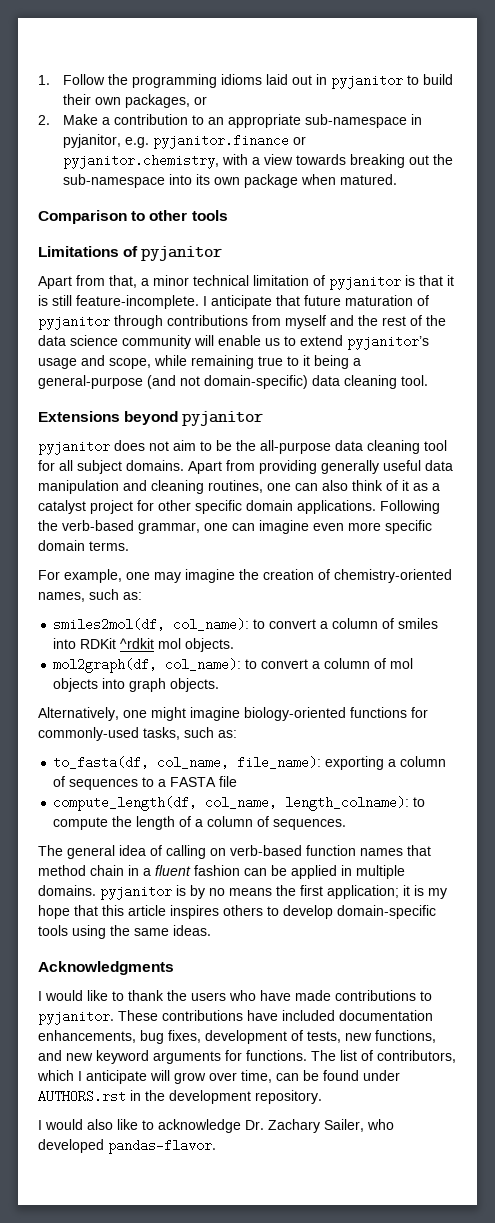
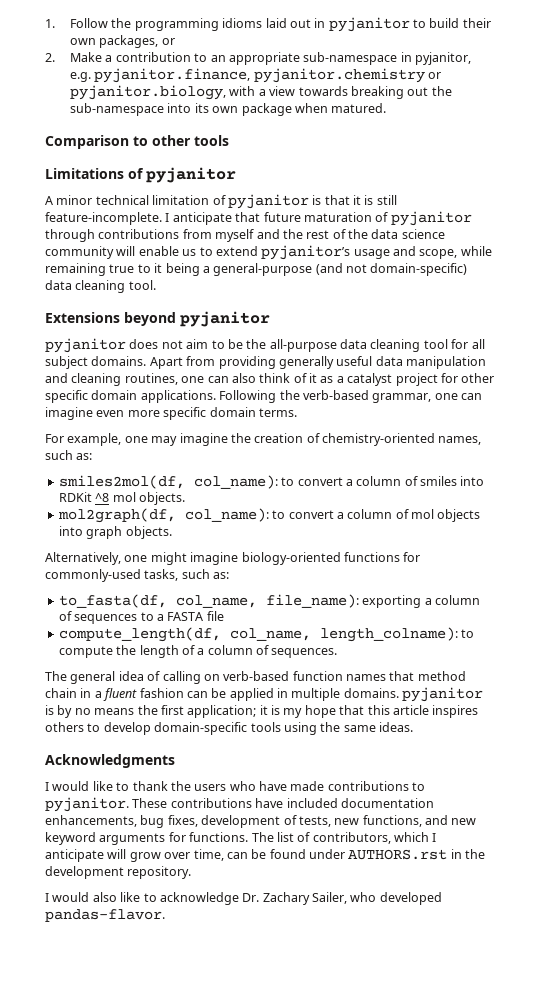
- 2. Make a contribution to an appropriate sub-namespace in pyjanitor, e.g. pyjanitor.finance or pyjanitor.chemistry, with a view towards breaking out the sub-namespace into its own package when matured.
+ 2. Make a contribution to an appropriate sub-namespace in pyjanitor, e.g. pyjanitor.finance, pyjanitor.chemistry or pyjanitor.biology, with a view towards breaking out the sub-namespace into its own package when matured.
- Apart from that, a minor technical limitation of pyjanitor is that it is still feature-incomplete.
+ A minor technical limitation of pyjanitor is that it is still feature-incomplete.
- smiles2mol(df, col_name): to convert a column of smiles into RDKit ^rdkit mol objects.
+ smiles2mol(df, col_name): to convert a column of smiles into RDKit ^8 mol objects.

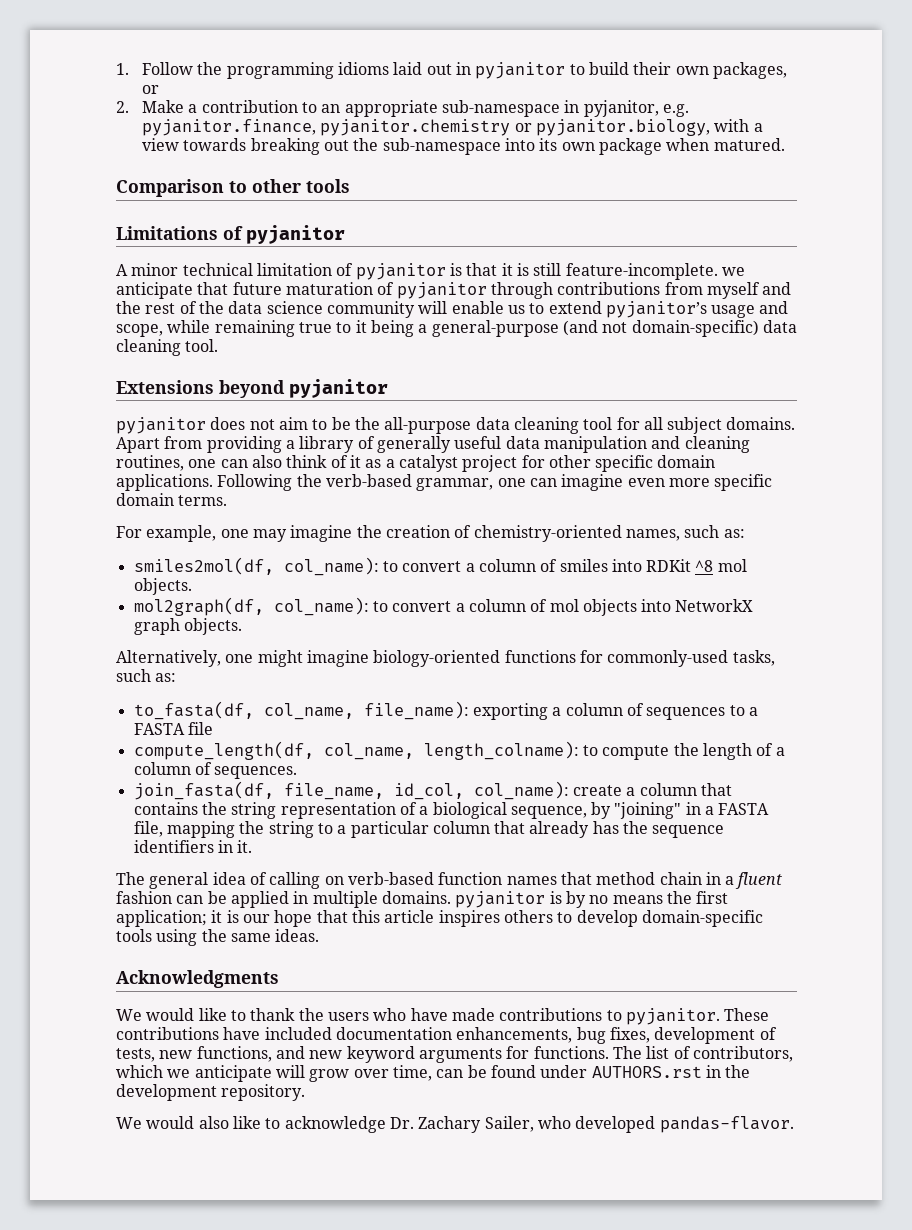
- A minor technical limitation of pyjanitor is that it is still feature-incomplete. I anticipate that future maturation of pyjanitor through contributions from myself and the rest of the data science community will enable us to extend pyjanitor’s usage and scope, while remaining true to it being a general-purpose (and not domain-specific) data cleaning tool.
+ A minor technical limitation of pyjanitor is that it is still feature-incomplete. we anticipate that future maturation of pyjanitor through contributions from myself and the rest of the data science community will enable us to extend pyjanitor’s usage and scope, while remaining true to it being a general-purpose (and not domain-specific) data cleaning tool.
- Apart from providing generally useful data manipulation and cleaning routines, one can also think of it as a catalyst project for other specific domain applications.
+ Apart from providing a library of generally useful data manipulation and cleaning routines, one can also think of it as a catalyst project for other specific domain applications.
- mol2graph(df, col_name): to convert a column of mol objects into graph objects.
+ mol2graph(df, col_name): to convert a column of mol objects into NetworkX graph objects.
+ join_fasta(df, file_name, id_col, col_name): create a column that contains the string representation of a biological sequence, by "joining" in a FASTA file, mapping the string to a particular column that already has the sequence identifiers in it.
- The general idea of calling on verb-based function names that method chain in a fluent fashion can be applied in multiple domains. pyjanitor is by no means the first application; it is my hope that this article inspires others to develop domain-specific tools using the same ideas.
+ The general idea of calling on verb-based function names that method chain in a fluent fashion can be applied in multiple domains. pyjanitor is by no means the first application; it is our hope that this article inspires others to develop domain-specific tools using the same ideas.
- I would like to thank the users who have made contributions to pyjanitor.
+ We would like to thank the users who have made contributions to pyjanitor.
- The list of contributors, which I anticipate will grow over time, can be found under AUTHORS.rst in the development repository.
+ The list of contributors, which we anticipate will grow over time, can be found under AUTHORS.rst in the development repository.
- I would also like to acknowledge Dr. Zachary Sailer, who developed pandas-flavor.
+ We would also like to acknowledge Dr. Zachary Sailer, who developed pandas-flavor.

